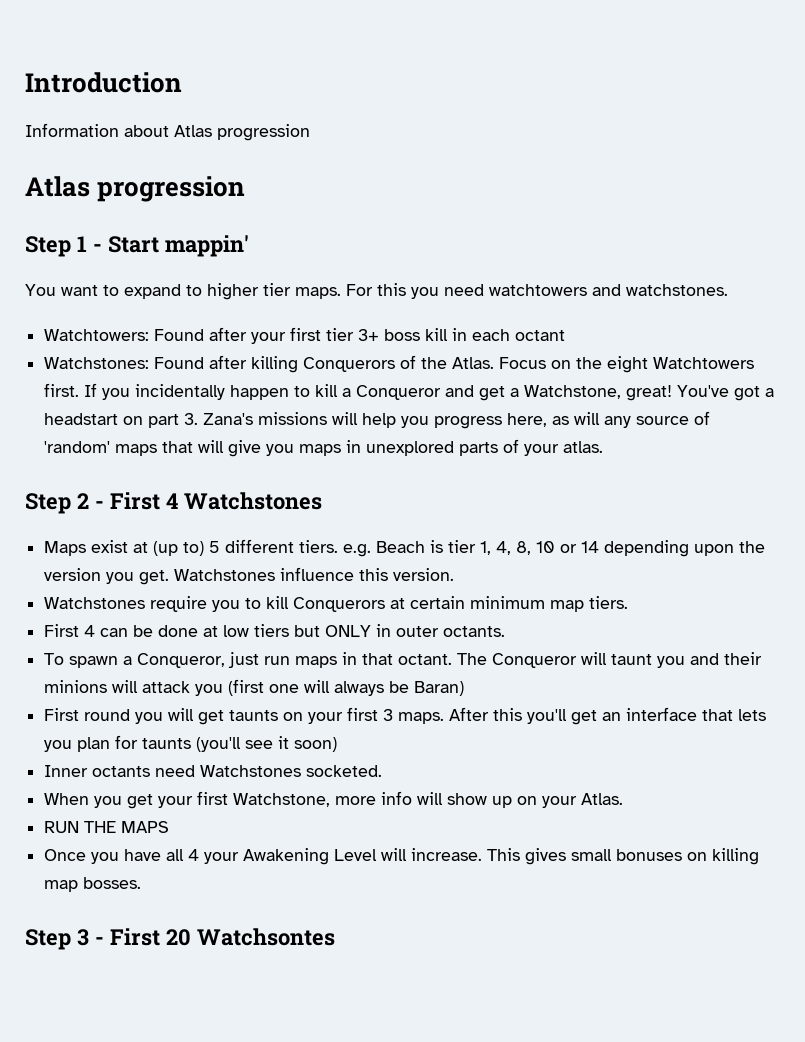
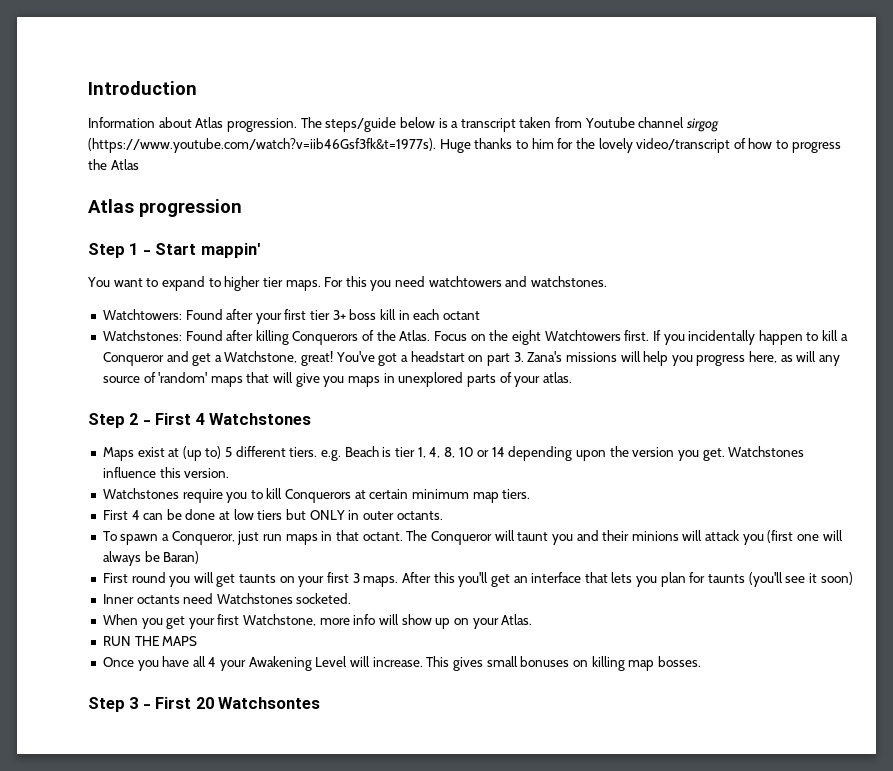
- Information about Atlas progression
+ Information about Atlas progression. The steps/guide below is a transcript taken from Youtube channel sirgog (https://www.youtube.com/watch?v=iib46Gsf3fk&t=1977s). Huge thanks to him for the lovely video/transcript of how to progress the Atlas

